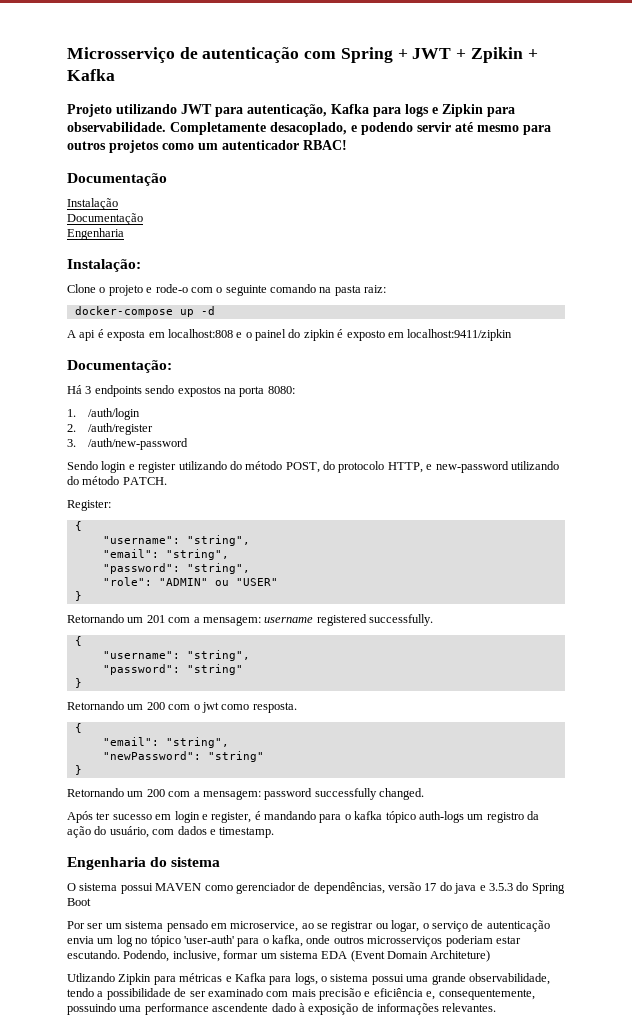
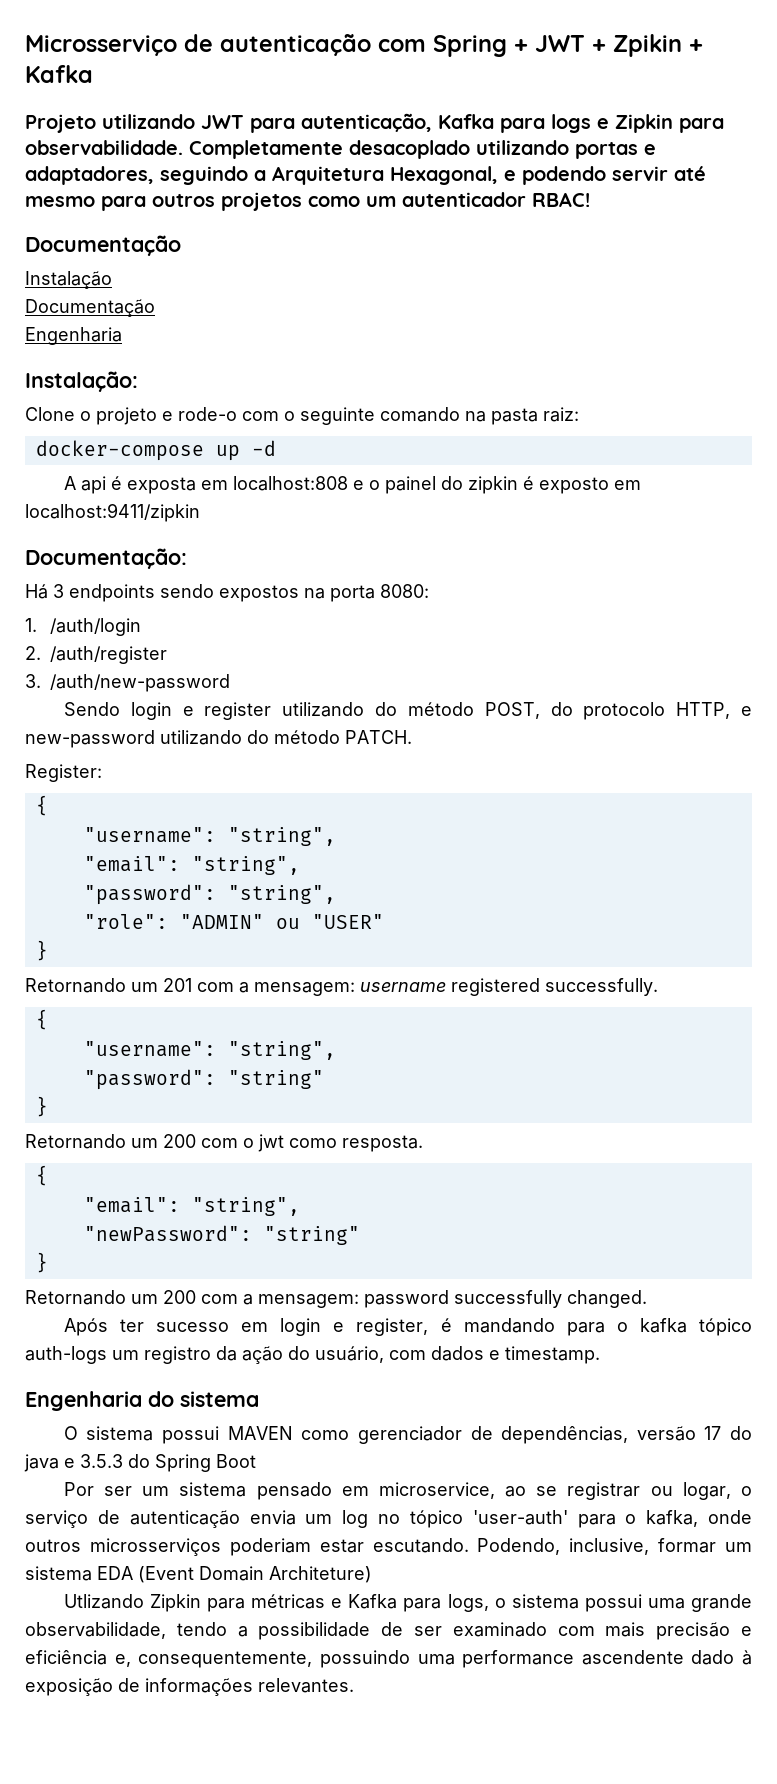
- Completamente desacoplado, e podendo servir até mesmo para outros projetos como um autenticador RBAC!
+ Completamente desacoplado utilizando portas e adaptadores, seguindo a Arquitetura Hexagonal, e podendo servir até mesmo para outros projetos como um autenticador RBAC!

